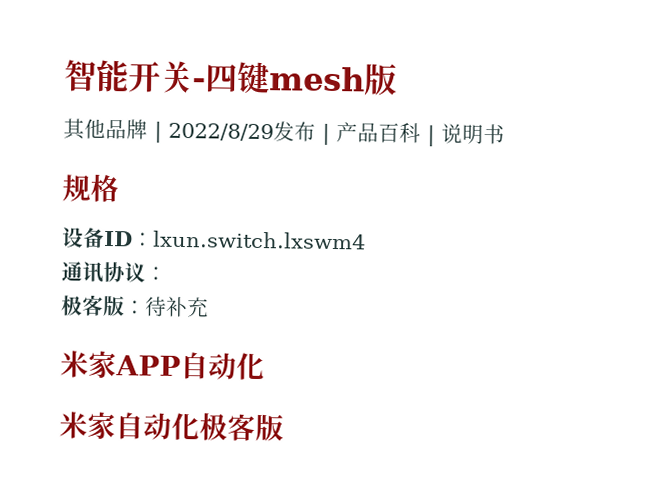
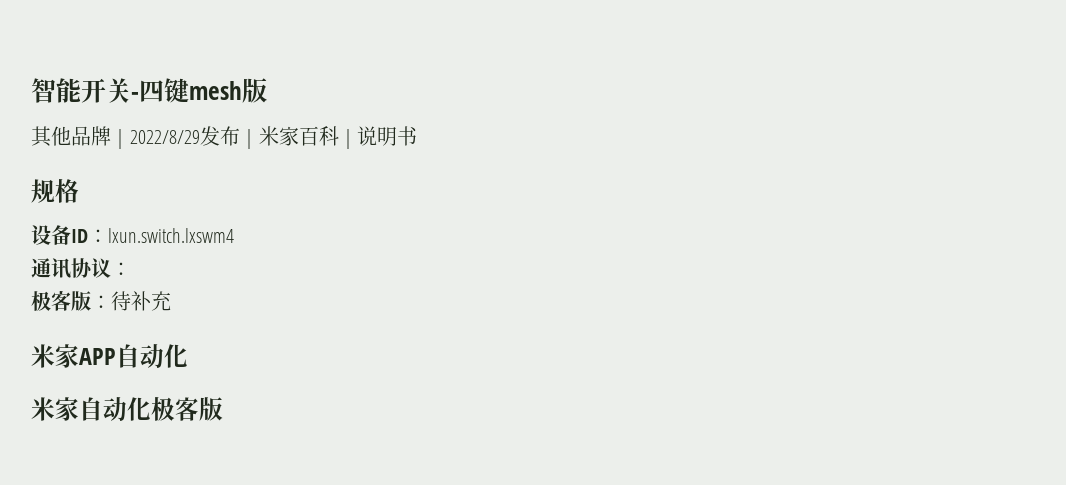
- 其他品牌 | 2022/8/29发布 | 产品百科 | 说明书
+ 其他品牌 | 2022/8/29发布 | 米家百科 | 说明书

